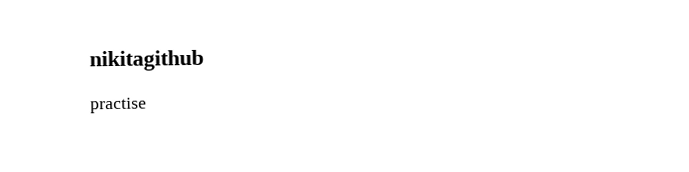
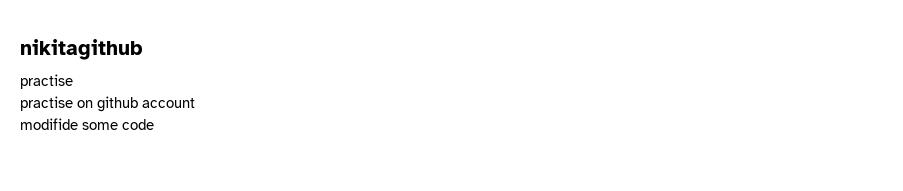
+ practise on github account
+ modifide some code

